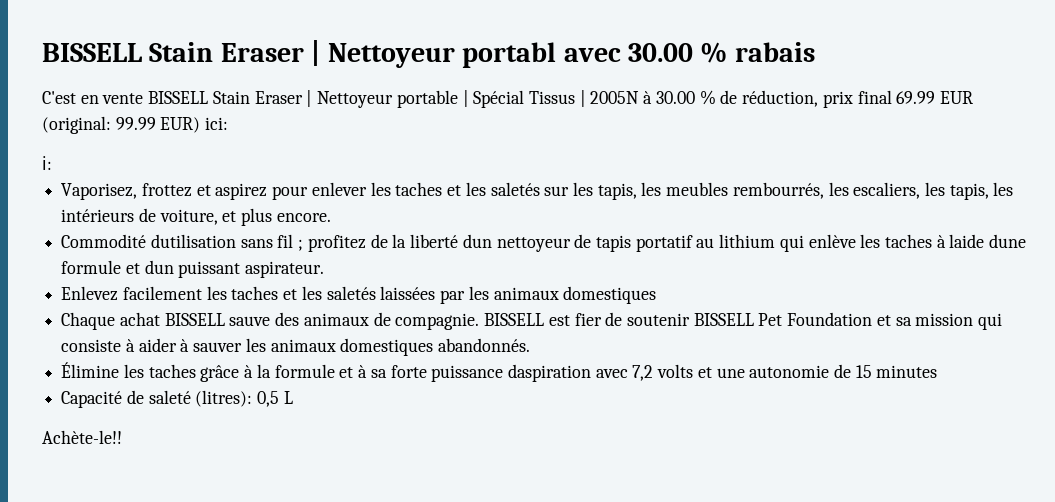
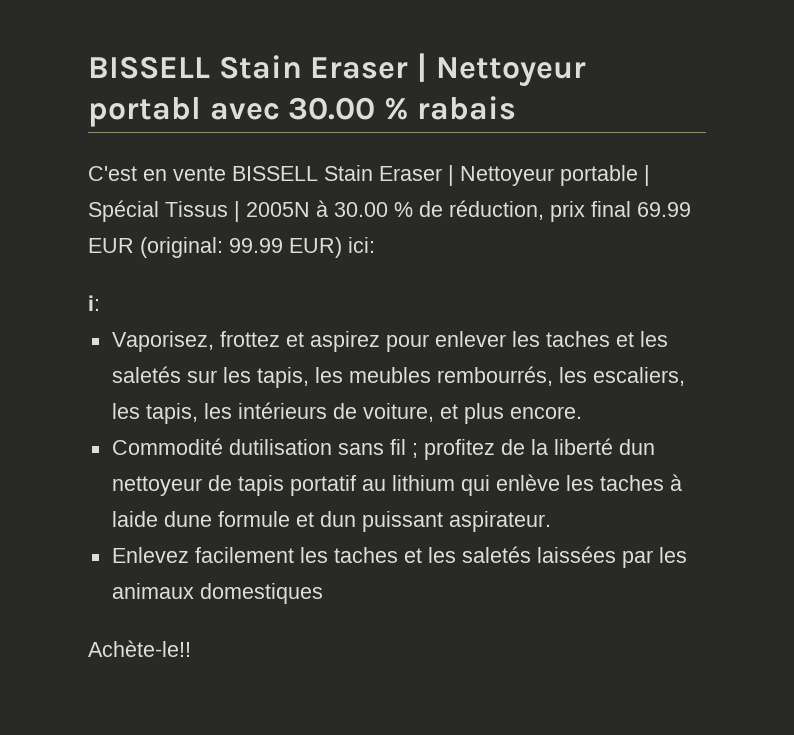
- Chaque achat BISSELL sauve des animaux de compagnie. BISSELL est fier de soutenir BISSELL Pet Foundation et sa mission qui consiste à aider à sauver les animaux domestiques abandonnés.
- Élimine les taches grâce à la formule et à sa forte puissance daspiration avec 7,2 volts et une autonomie de 15 minutes
- Capacité de saleté (litres): 0,5 L

